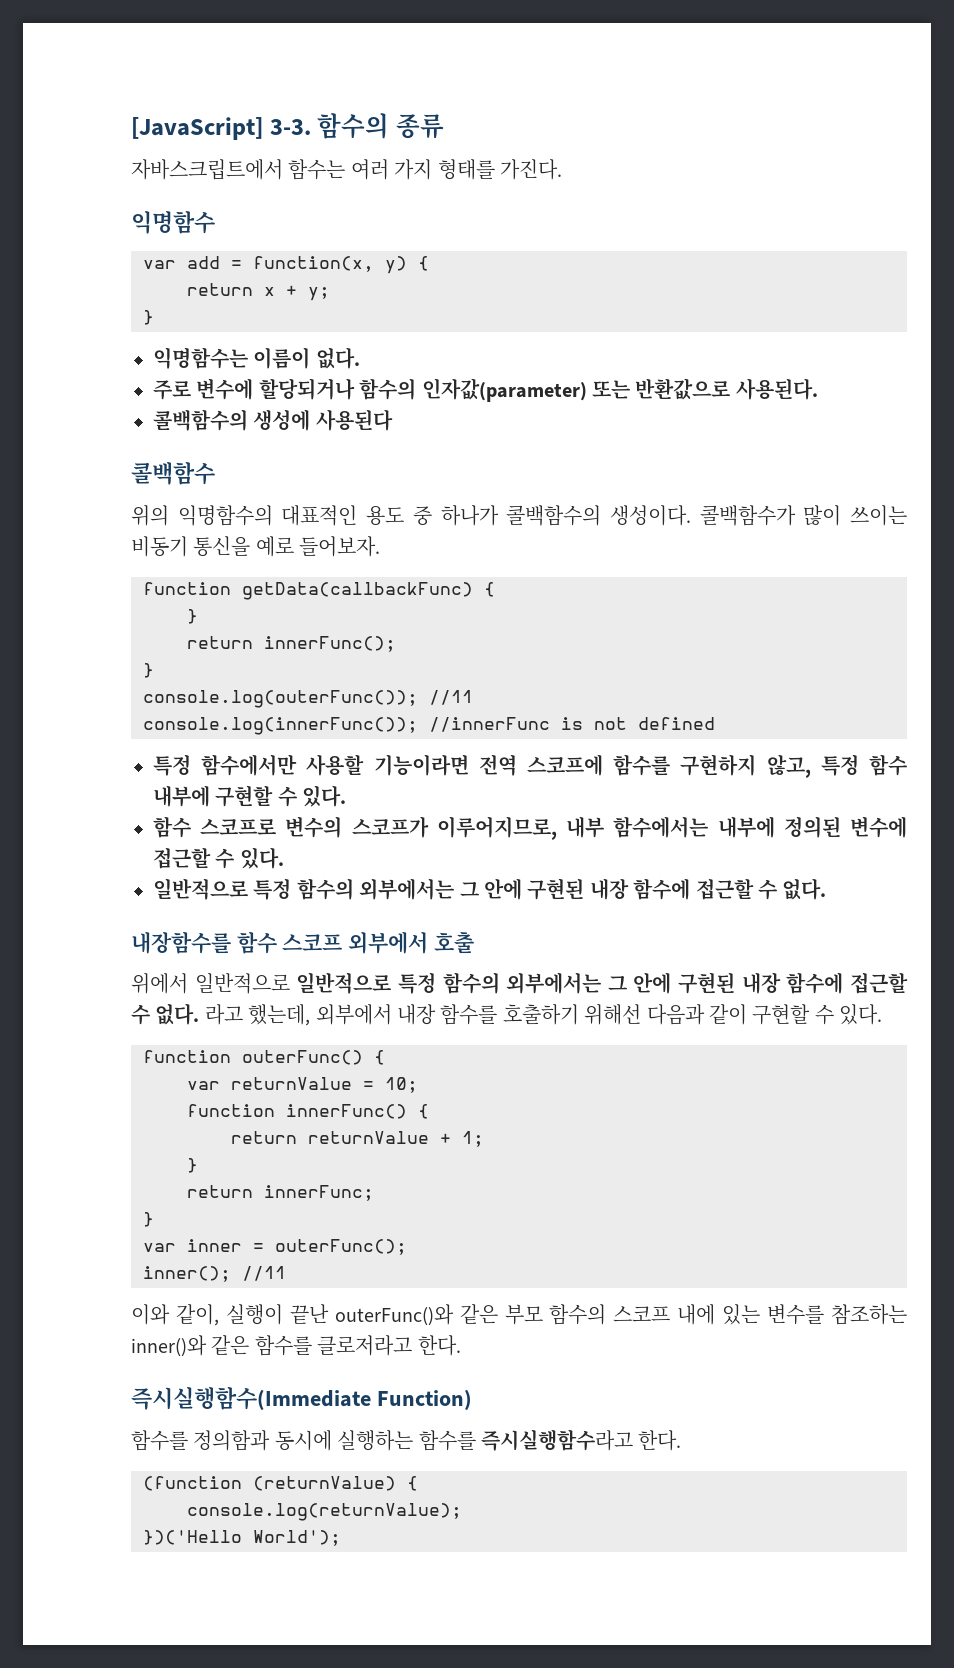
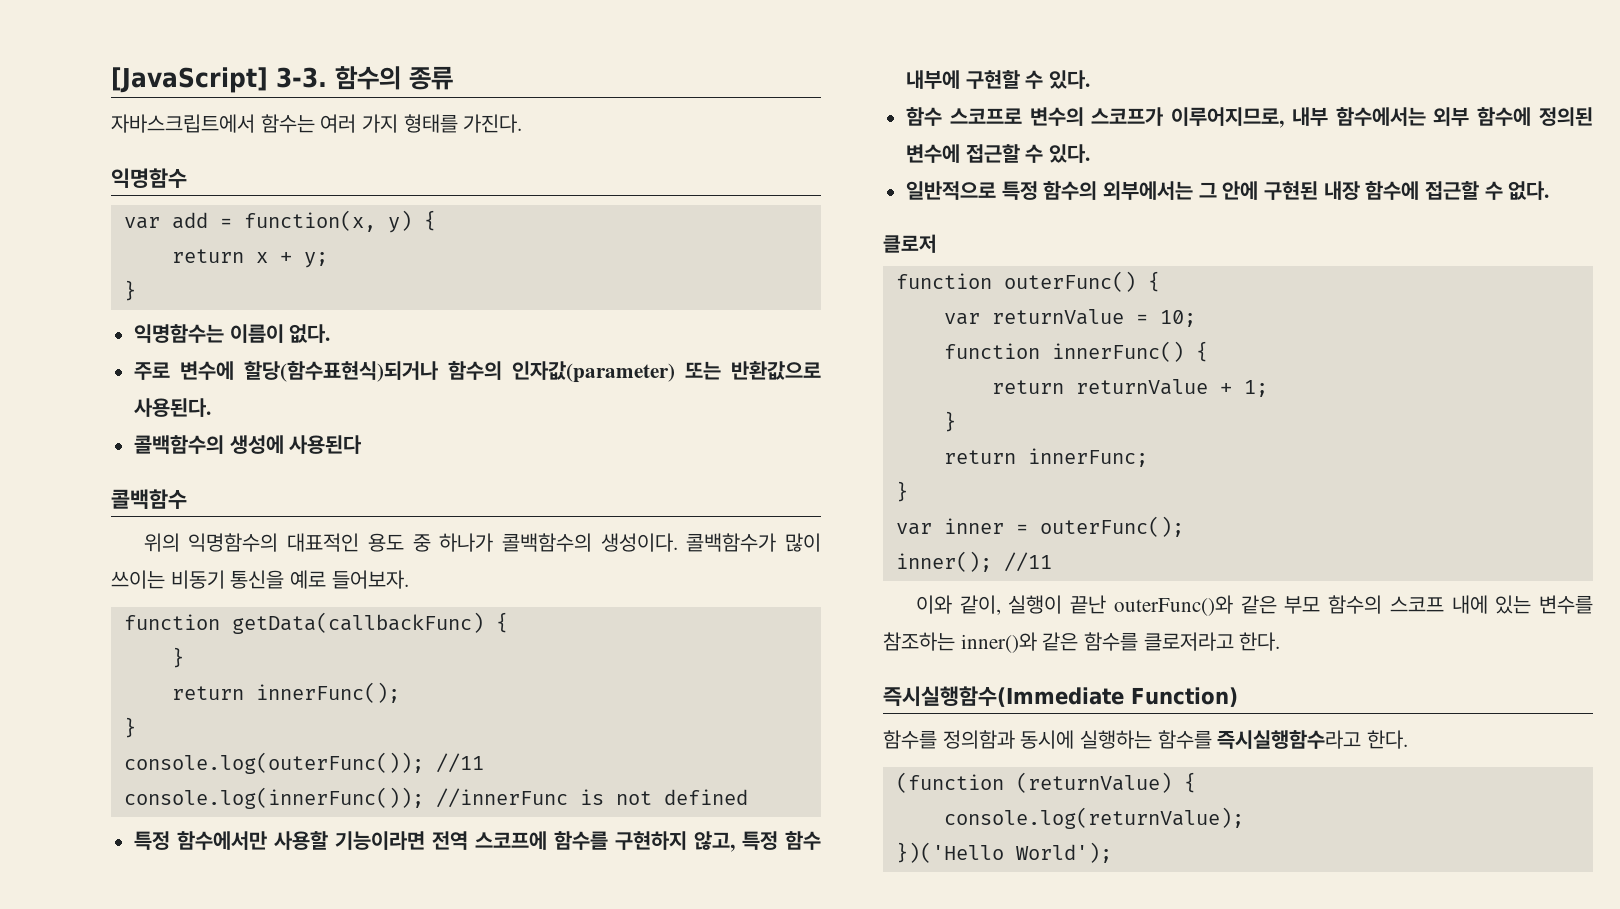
- 주로 변수에 할당되거나 함수의 인자값(parameter) 또는 반환값으로 사용된다.
+ 주로 변수에 할당(함수표현식)되거나 함수의 인자값(parameter) 또는 반환값으로 사용된다.
- 함수 스코프로 변수의 스코프가 이루어지므로, 내부 함수에서는 내부에 정의된 변수에 접근할 수 있다.
+ 함수 스코프로 변수의 스코프가 이루어지므로, 내부 함수에서는 외부 함수에 정의된 변수에 접근할 수 있다.
- 내장함수를 함수 스코프 외부에서 호출
- 위에서 일반적으로 일반적으로 특정 함수의 외부에서는 그 안에 구현된 내장 함수에 접근할 수 없다. 라고 했는데, 외부에서 내장 함수를 호출하기 위해선 다음과 같이 구현할 수 있다.
+ 클로저

